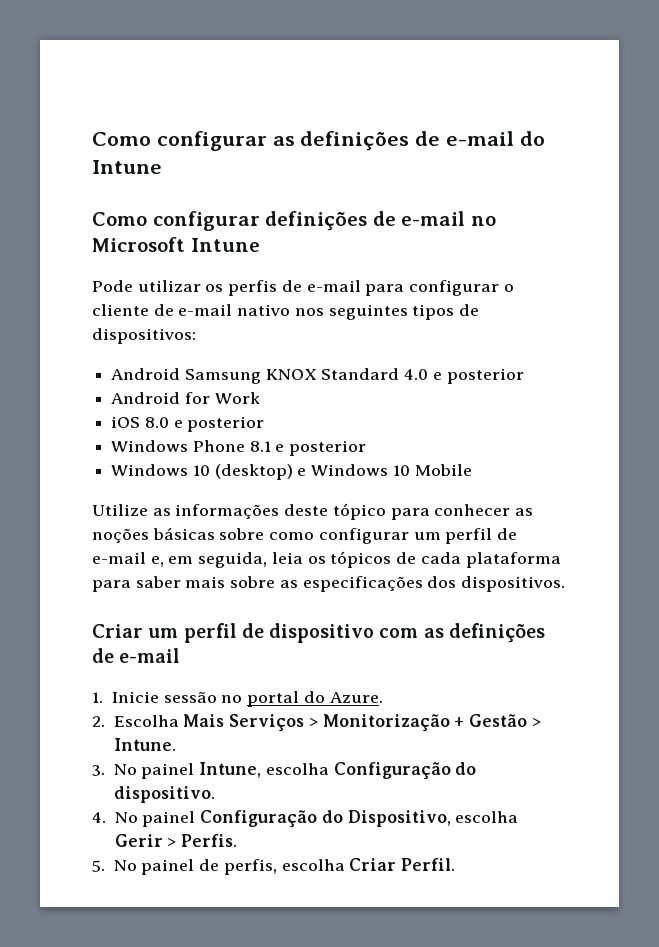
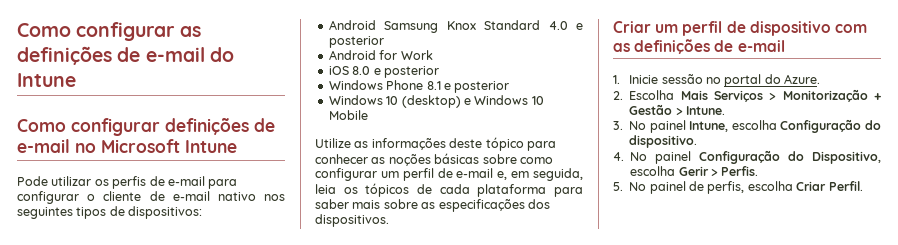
- Android Samsung KNOX Standard 4.0 e posterior
+ Android Samsung Knox Standard 4.0 e posterior

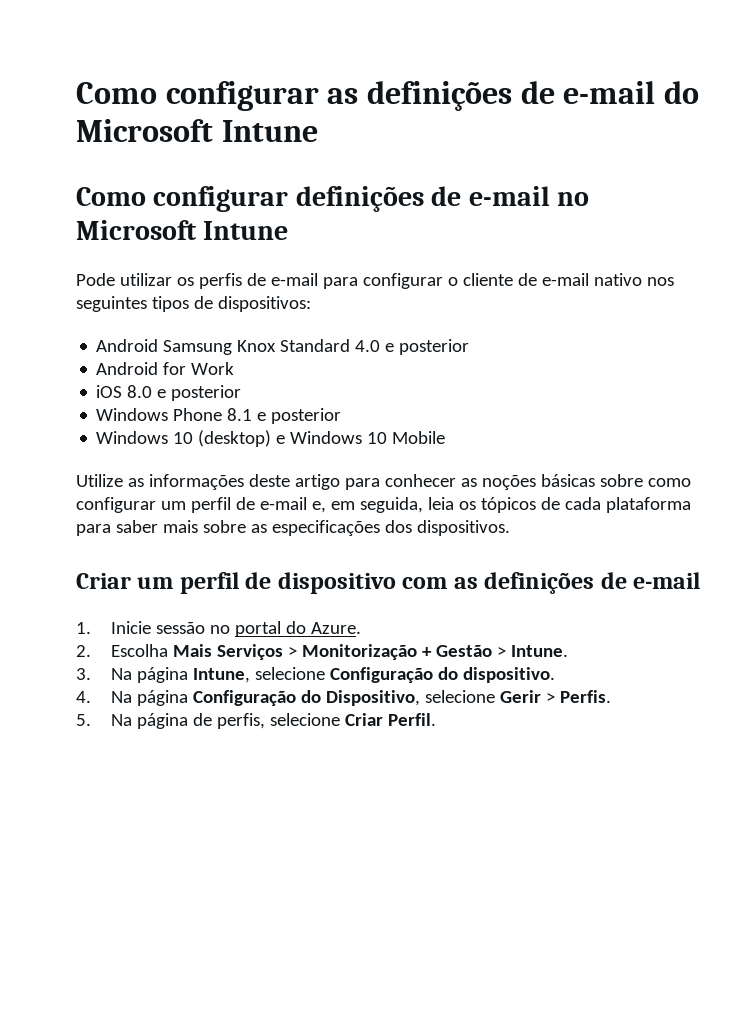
- Como configurar as definições de e-mail do Intune
+ Como configurar as definições de e-mail do Microsoft Intune
- Utilize as informações deste tópico para conhecer as noções básicas sobre como configurar um perfil de e-mail e, em seguida, leia os tópicos de cada plataforma para saber mais sobre as especificações dos dispositivos.
+ Utilize as informações deste artigo para conhecer as noções básicas sobre como configurar um perfil de e-mail e, em seguida, leia os tópicos de cada plataforma para saber mais sobre as especificações dos dispositivos.
- 3. No painel Intune, escolha Configuração do dispositivo.
+ 3. Na página Intune, selecione Configuração do dispositivo.
- 4. No painel Configuração do Dispositivo, escolha Gerir > Perfis.
+ 4. Na página Configuração do Dispositivo, selecione Gerir > Perfis.
- 5. No painel de perfis, escolha Criar Perfil.
+ 5. Na página de perfis, selecione Criar Perfil.

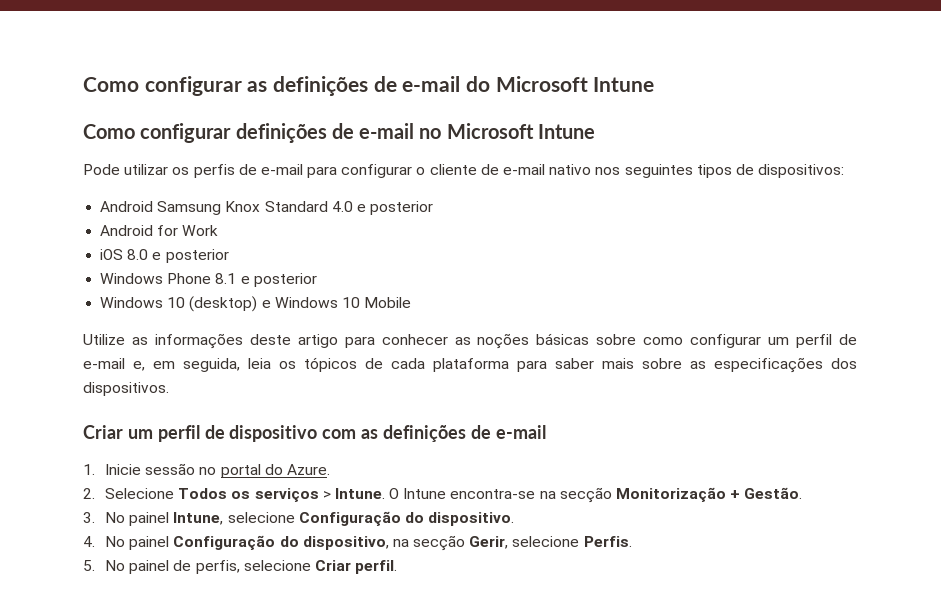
- 2. Escolha Mais Serviços > Monitorização + Gestão > Intune.
+ 2. Selecione Todos os serviços > Intune. O Intune encontra-se na secção Monitorização + Gestão.
- 3. Na página Intune, selecione Configuração do dispositivo.
+ 3. No painel Intune, selecione Configuração do dispositivo.
- 4. Na página Configuração do Dispositivo, selecione Gerir > Perfis.
+ 4. No painel Configuração do dispositivo, na secção Gerir, selecione Perfis.
- 5. Na página de perfis, selecione Criar Perfil.
+ 5. No painel de perfis, selecione Criar perfil.

